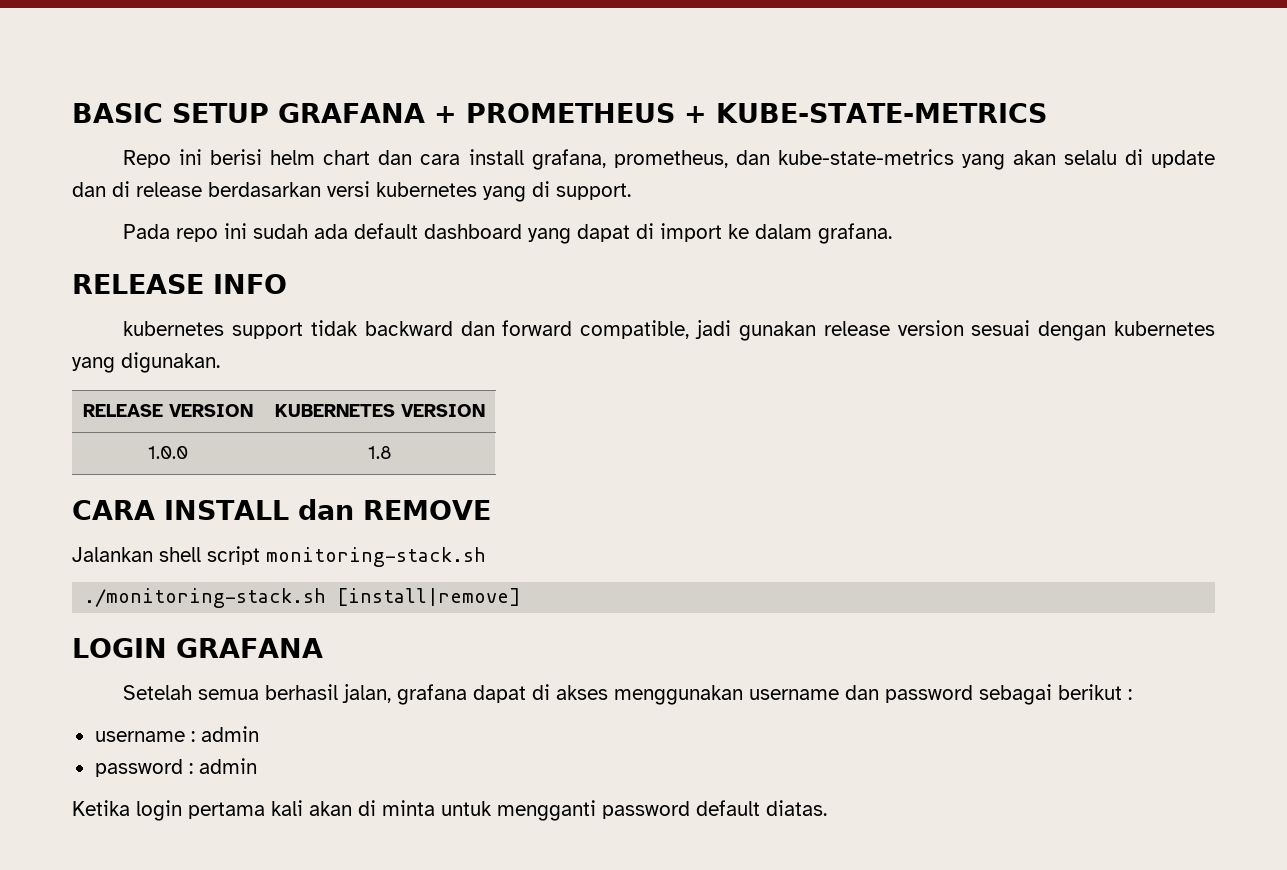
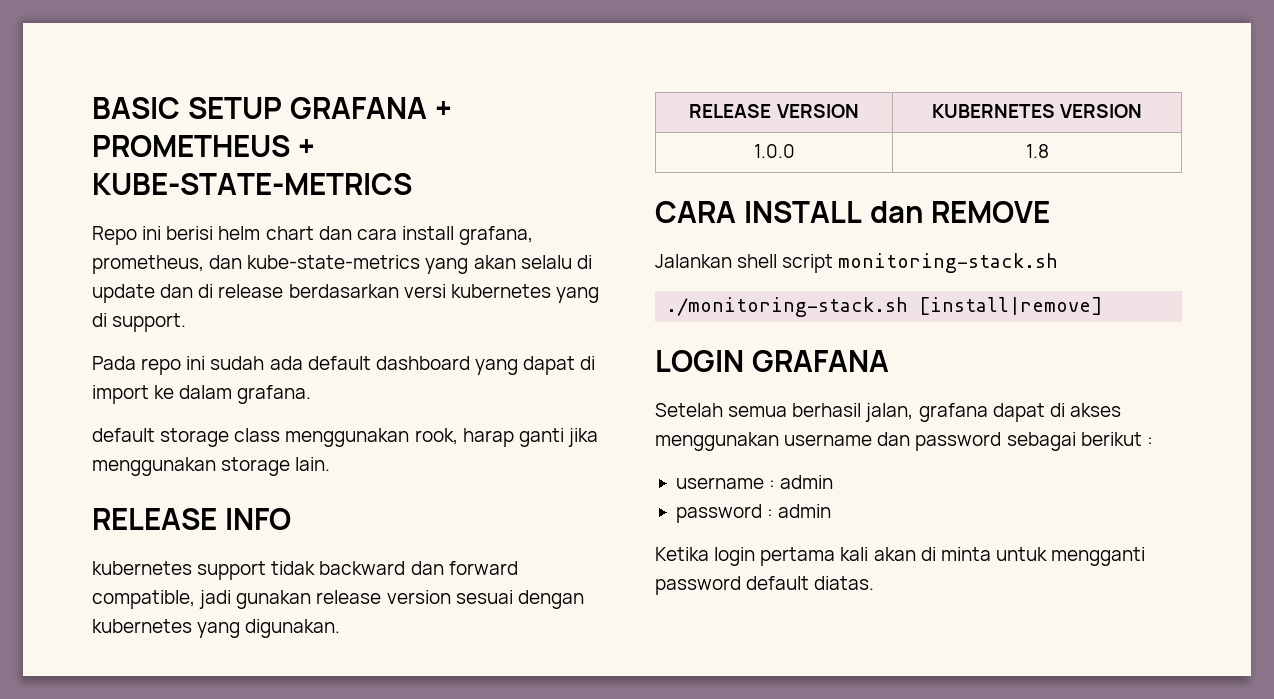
+ default storage class menggunakan rook, harap ganti jika menggunakan storage lain.

